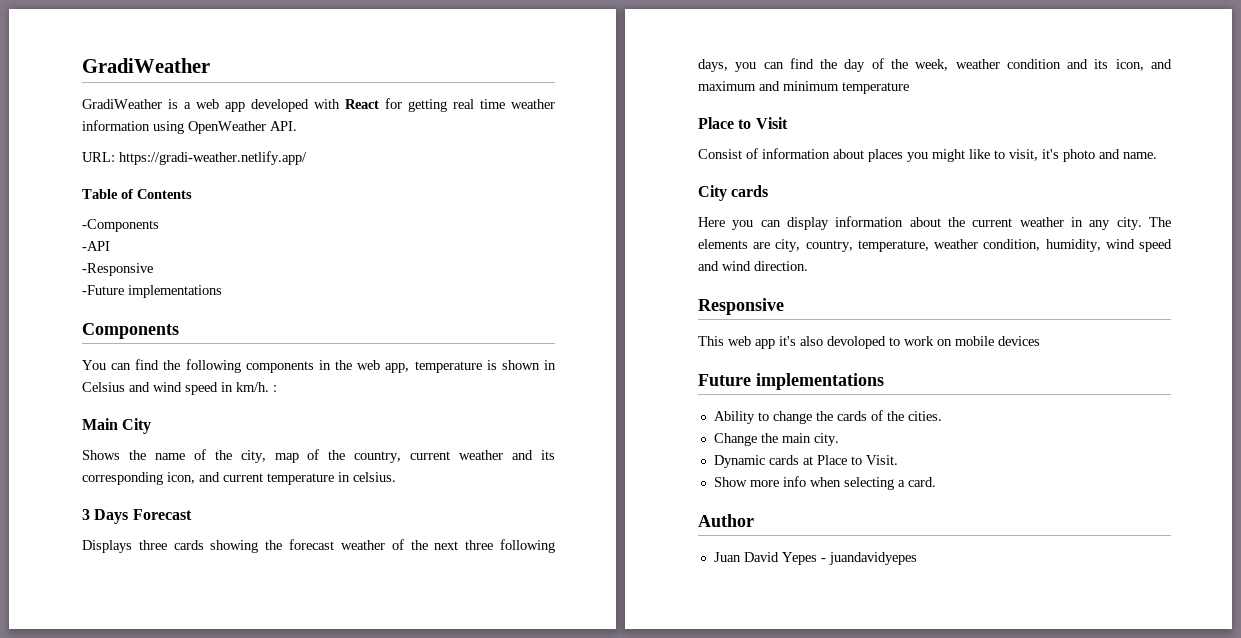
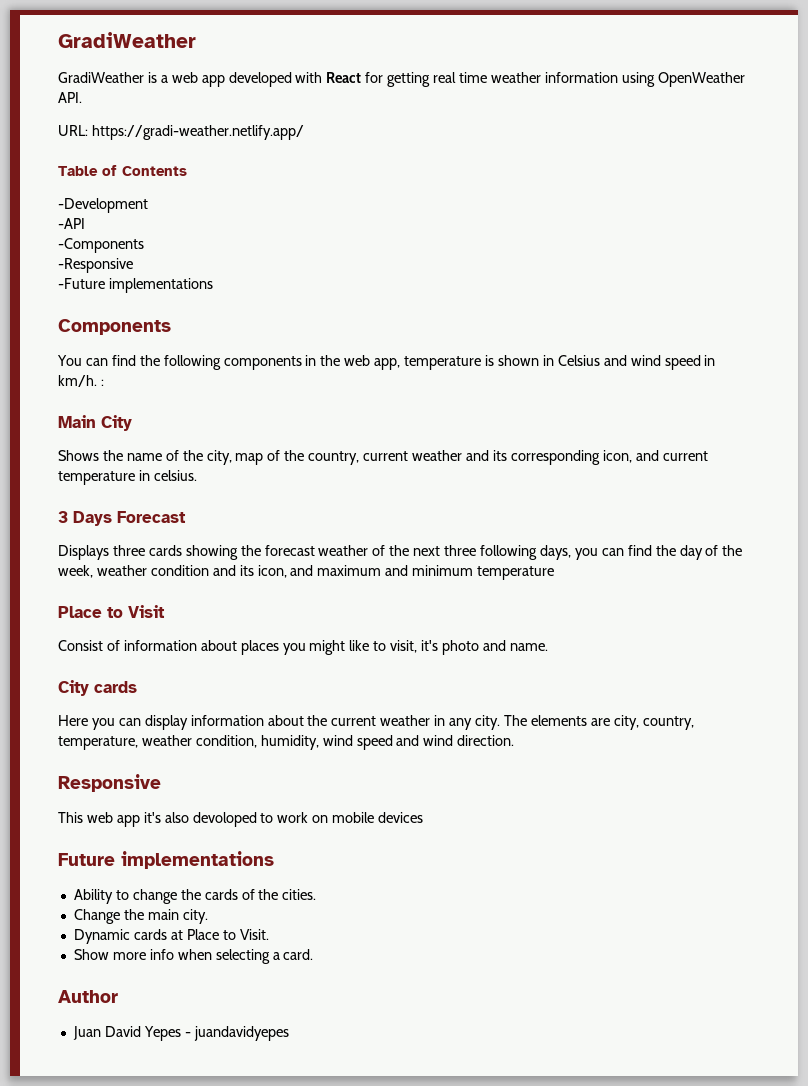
- -Components
+ -Development
+ -Components

